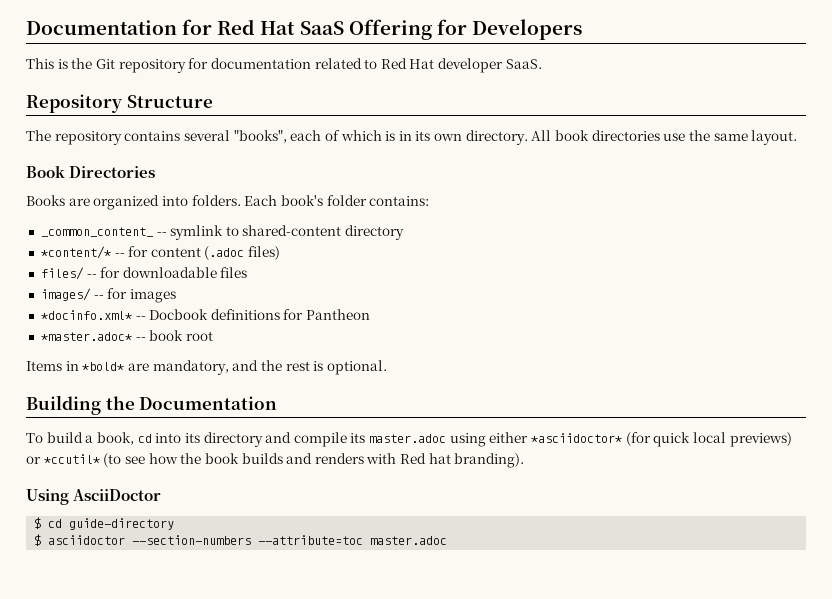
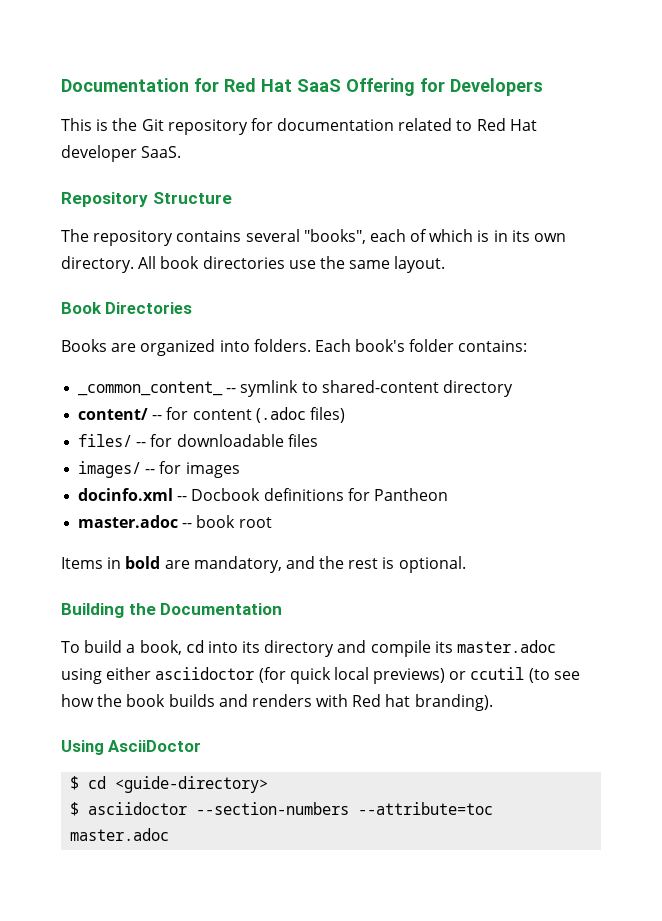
- *content/* -- for content (.adoc files)
+ content/ -- for content (.adoc files)
- *docinfo.xml* -- Docbook definitions for Pantheon
+ docinfo.xml -- Docbook definitions for Pantheon
- *master.adoc* -- book root
+ master.adoc -- book root
- Items in *bold* are mandatory, and the rest is optional.
+ Items in bold are mandatory, and the rest is optional.
- To build a book, cd into its directory and compile its master.adoc using either *asciidoctor* (for quick local previews) or *ccutil* (to see how the book builds and renders with Red hat branding).
+ To build a book, cd into its directory and compile its master.adoc using either asciidoctor (for quick local previews) or ccutil (to see how the book builds and renders with Red hat branding).
- $ cd guide-directory
+ $ cd <guide-directory>

